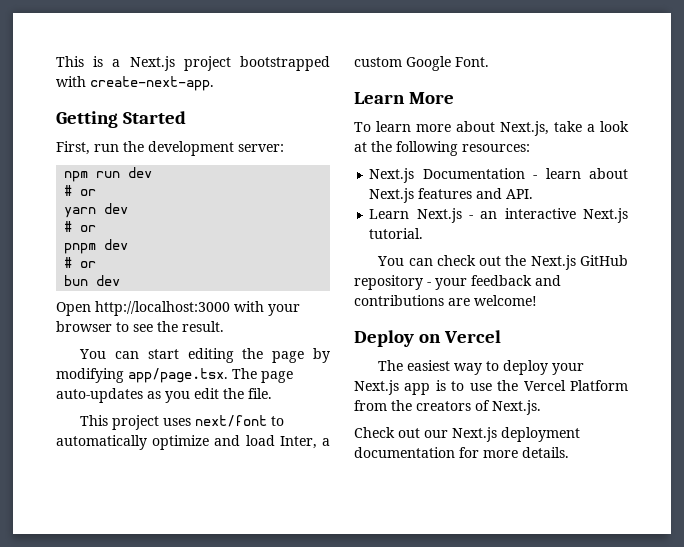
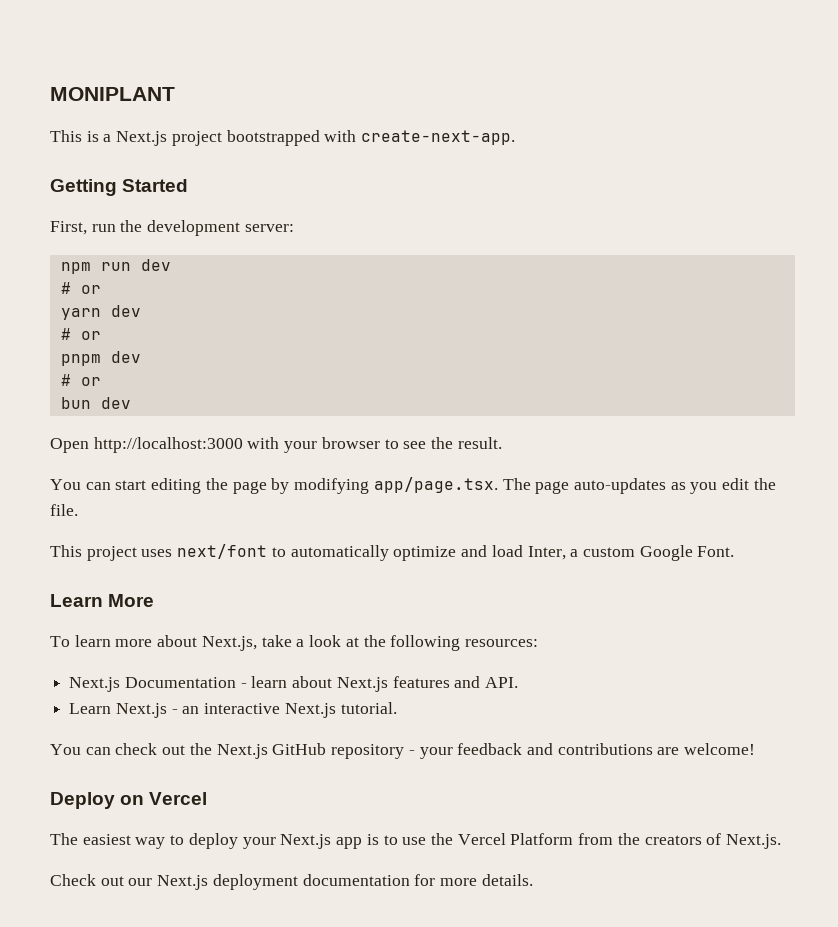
+ MONIPLANT

